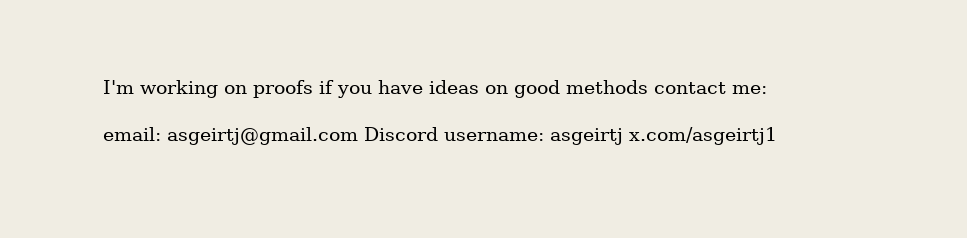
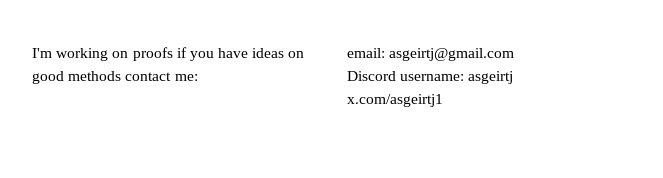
- email: asgeirtj@gmail.com Discord username: asgeirtj x.com/asgeirtj1
+ email: asgeirtj@gmail.com
+ Discord username: asgeirtj
+ x.com/asgeirtj1

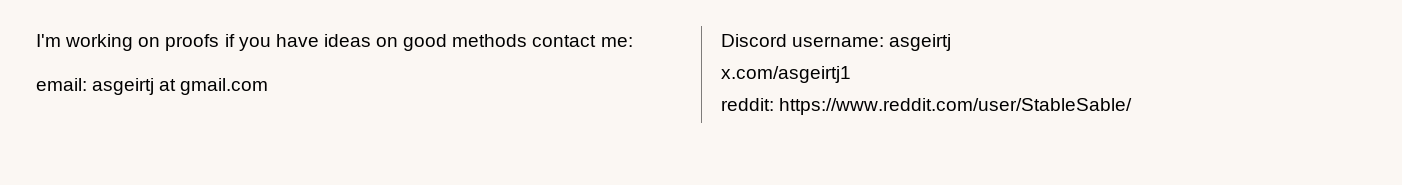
- email: asgeirtj@gmail.com
+ email: asgeirtj at gmail.com
+ reddit: https://www.reddit.com/user/StableSable/

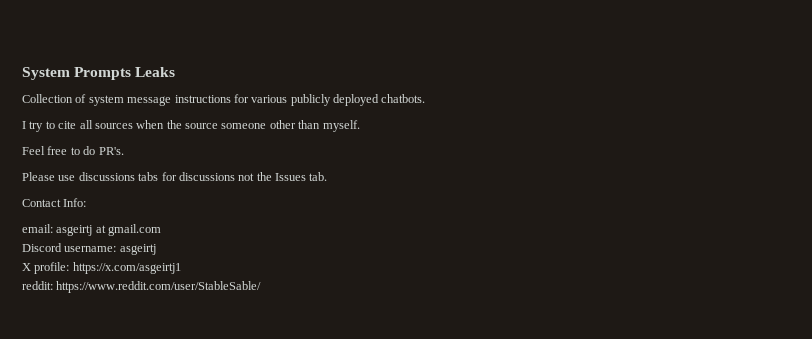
- I'm working on proofs if you have ideas on good methods contact me:
+ System Prompts Leaks
+ Collection of system message instructions for various publicly deployed chatbots.
+ I try to cite all sources when the source someone other than myself.
+ Feel free to do PR's.
+ Please use discussions tabs for discussions not the Issues tab.
+ Contact Info:
- x.com/asgeirtj1
+ X profile: https://x.com/asgeirtj1

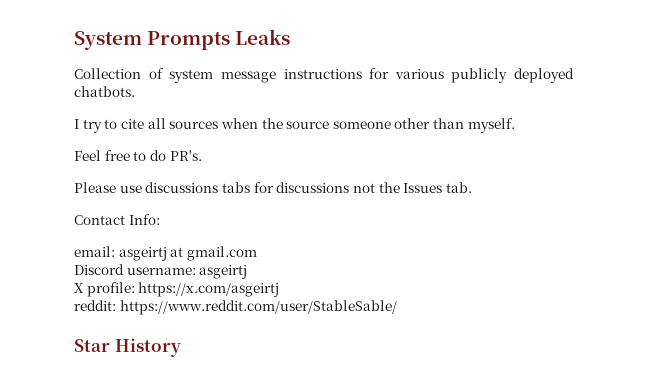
- X profile: https://x.com/asgeirtj1
+ X profile: https://x.com/asgeirtj
+ Star History

